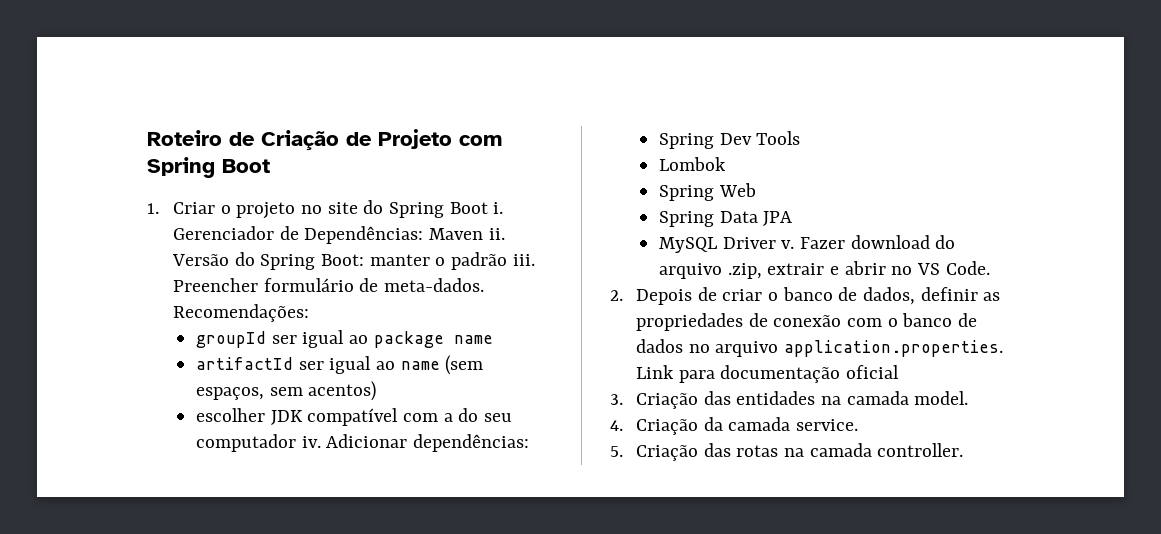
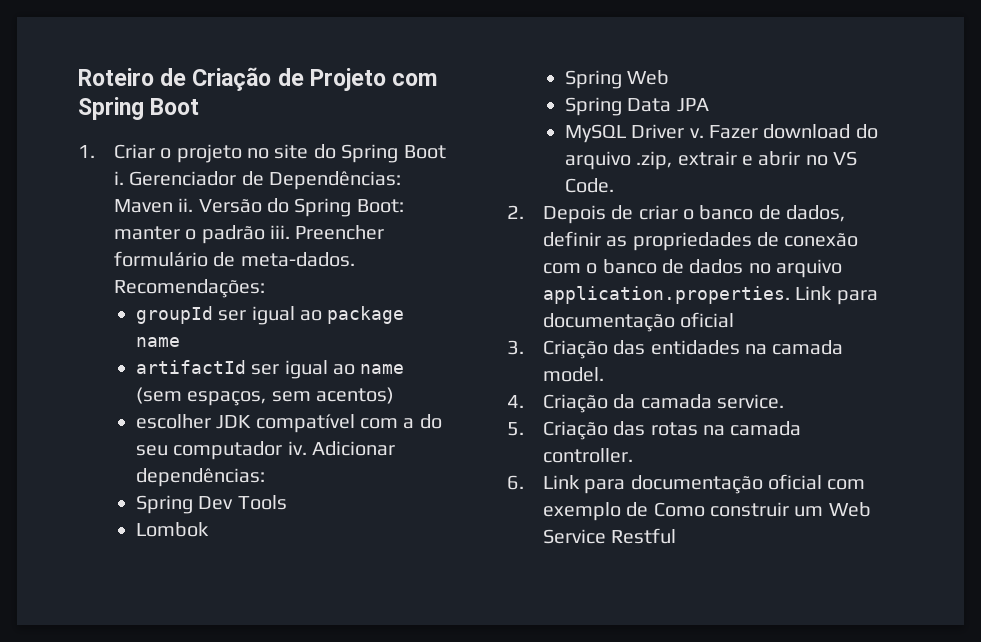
+ 6. Link para documentação oficial com exemplo de Como construir um Web Service Restful

